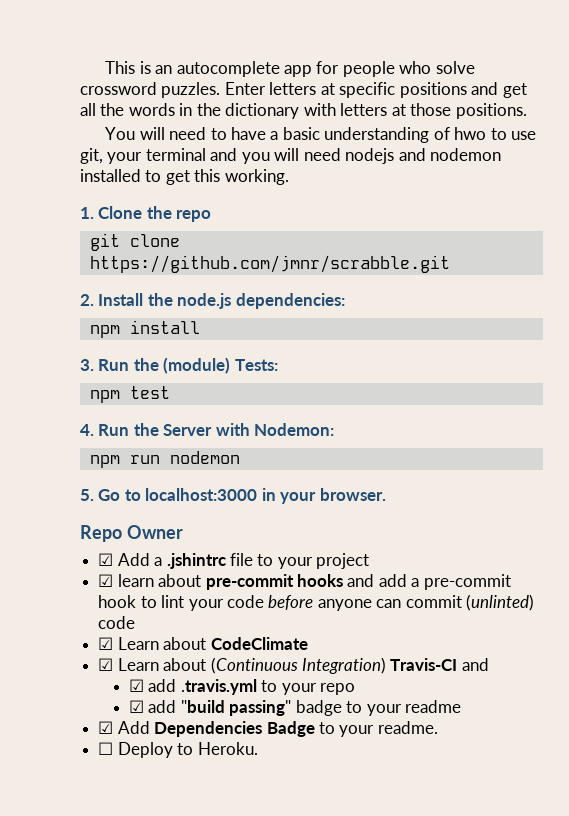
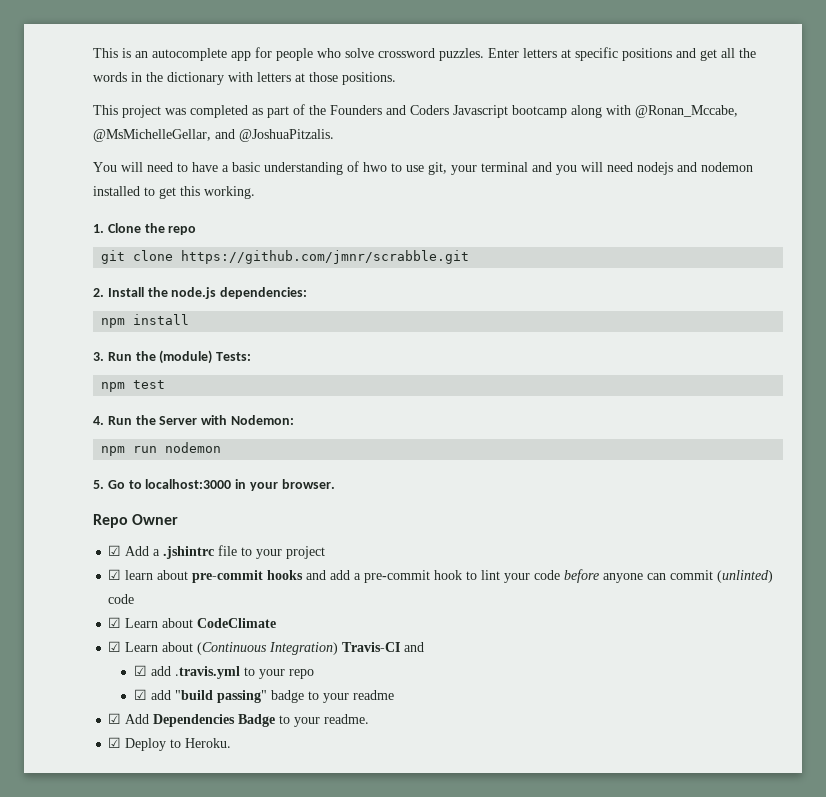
+ This project was completed as part of the Founders and Coders Javascript bootcamp along with @Ronan_Mccabe, @MsMichelleGellar, and @JoshuaPitzalis.
- ☐ Deploy to Heroku.
+ ☑ Deploy to Heroku.

